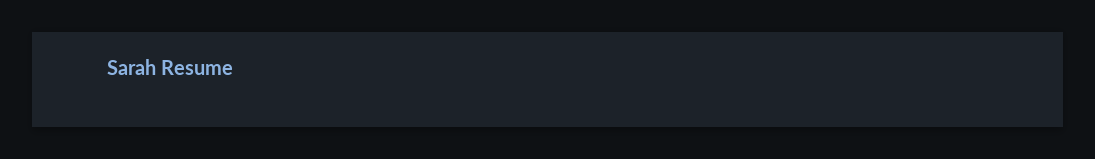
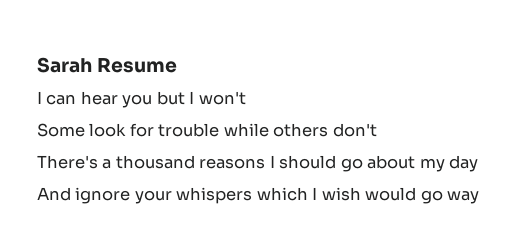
+ I can hear you but I won't
+ Some look for trouble while others don't
+ There's a thousand reasons I should go about my day
+ And ignore your whispers which I wish would go way

